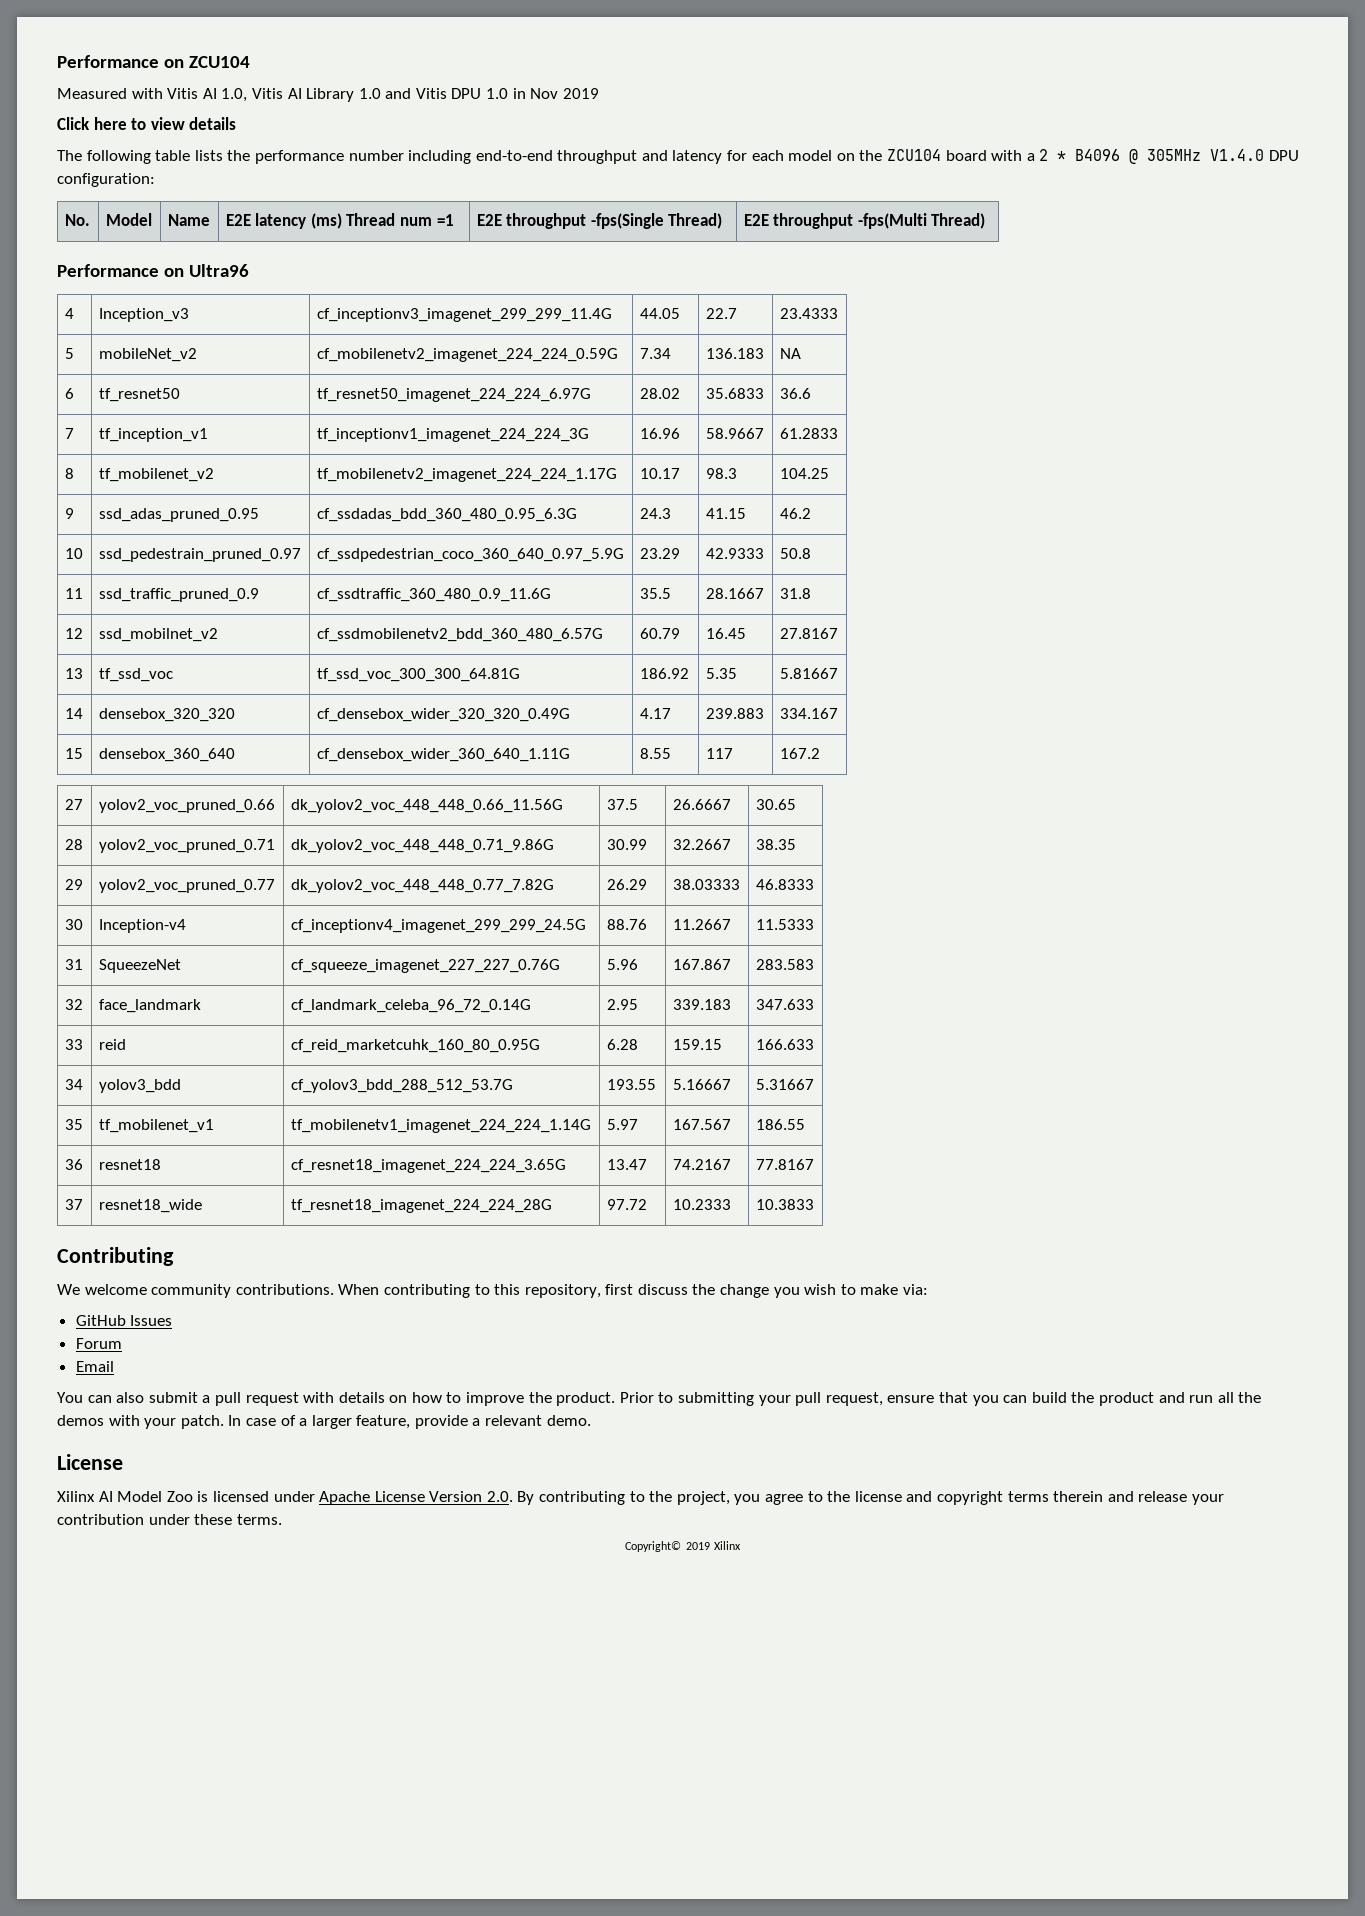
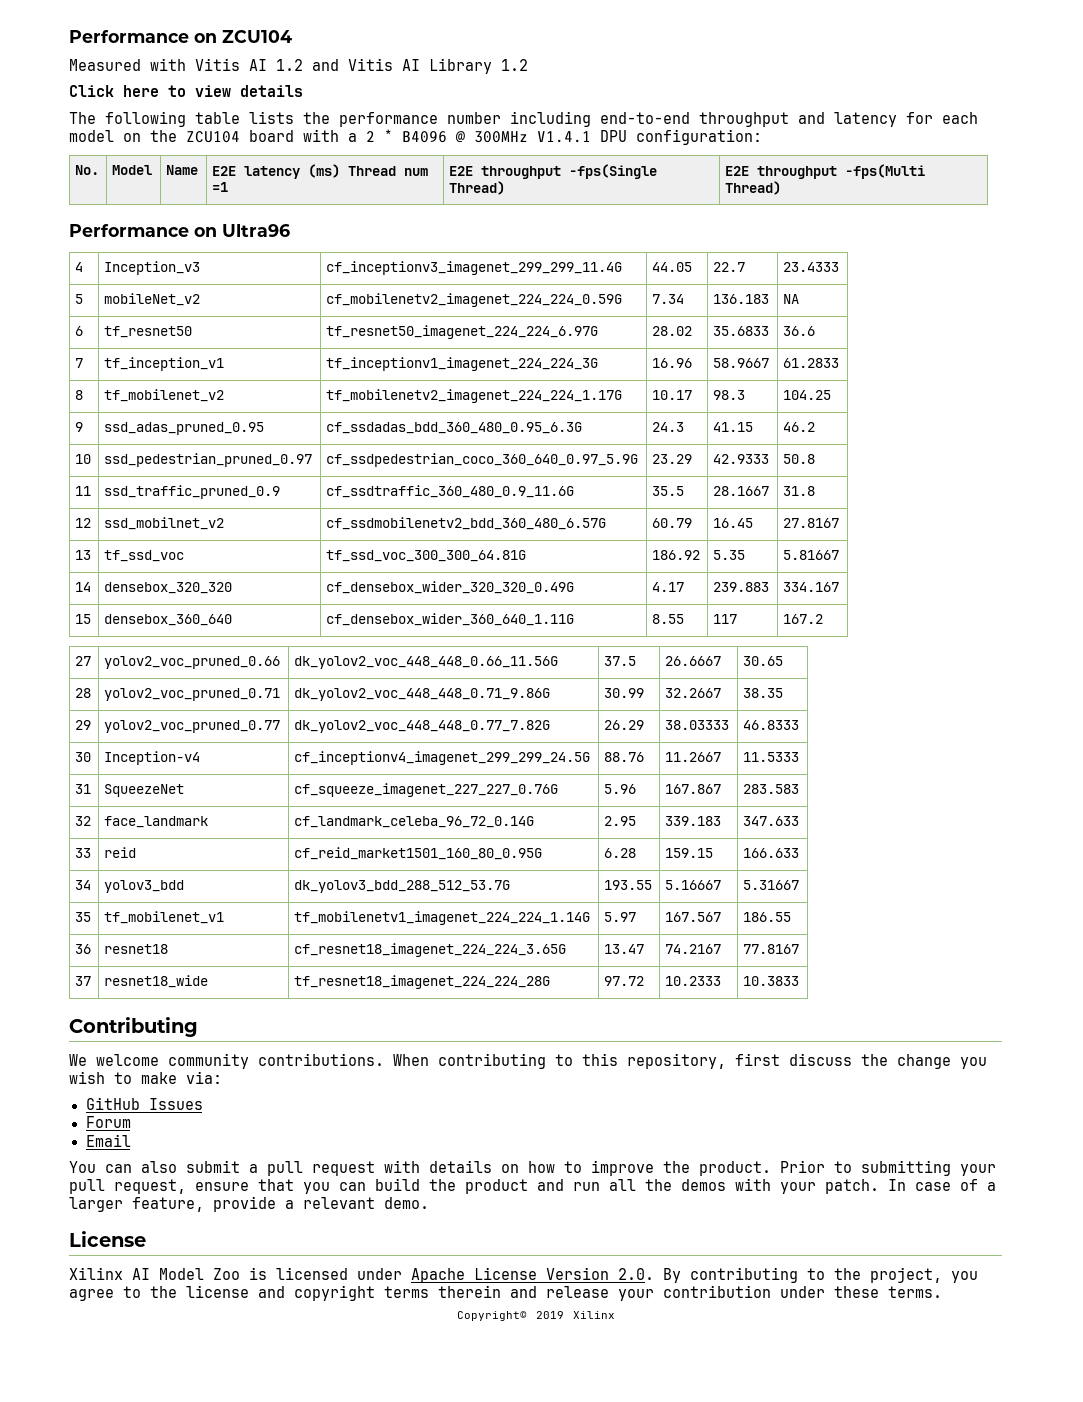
- Measured with Vitis AI 1.0, Vitis AI Library 1.0 and Vitis DPU 1.0 in Nov 2019
+ Measured with Vitis AI 1.2 and Vitis AI Library 1.2
- The following table lists the performance number including end-to-end throughput and latency for each model on the ZCU104 board with a 2 * B4096 @ 305MHz V1.4.0 DPU configuration:
+ The following table lists the performance number including end-to-end throughput and latency for each model on the ZCU104 board with a 2 * B4096 @ 300MHz V1.4.1 DPU configuration:
- 10 | ssd_pedestrain_pruned_0.97 | cf_ssdpedestrian_coco_360_640_0.97_5.9G | 23.29 | 42.9333 | 50.8
+ 10 | ssd_pedestrian_pruned_0.97 | cf_ssdpedestrian_coco_360_640_0.97_5.9G | 23.29 | 42.9333 | 50.8
- 33 | reid | cf_reid_marketcuhk_160_80_0.95G | 6.28 | 159.15 | 166.633
+ 33 | reid | cf_reid_market1501_160_80_0.95G | 6.28 | 159.15 | 166.633
- 34 | yolov3_bdd | cf_yolov3_bdd_288_512_53.7G | 193.55 | 5.16667 | 5.31667
+ 34 | yolov3_bdd | dk_yolov3_bdd_288_512_53.7G | 193.55 | 5.16667 | 5.31667

